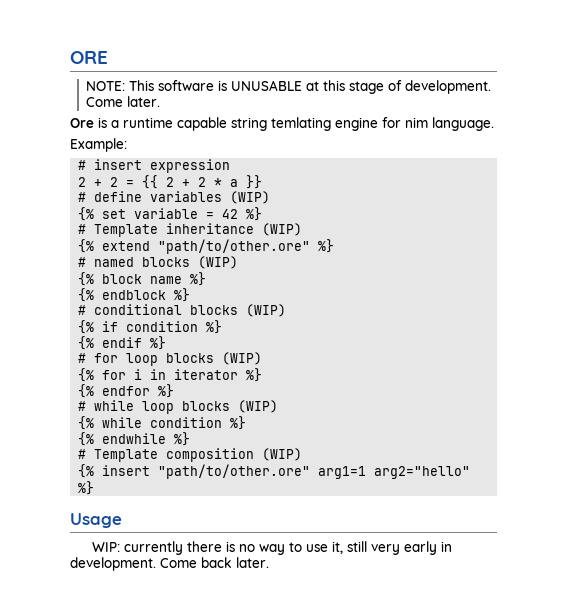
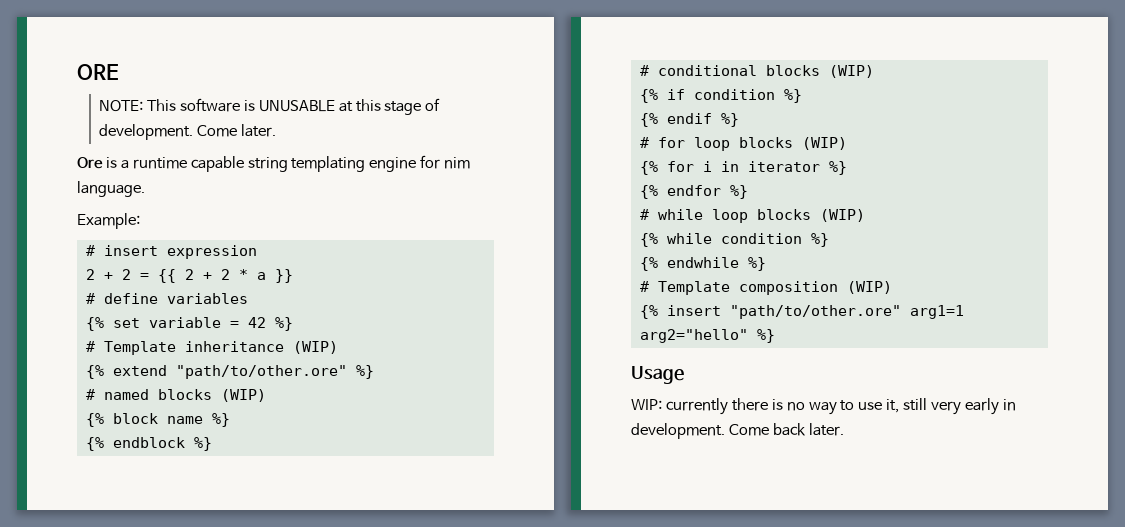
- Ore is a runtime capable string temlating engine for nim language.
+ Ore is a runtime capable string templating engine for nim language.
- # define variables (WIP)
+ # define variables

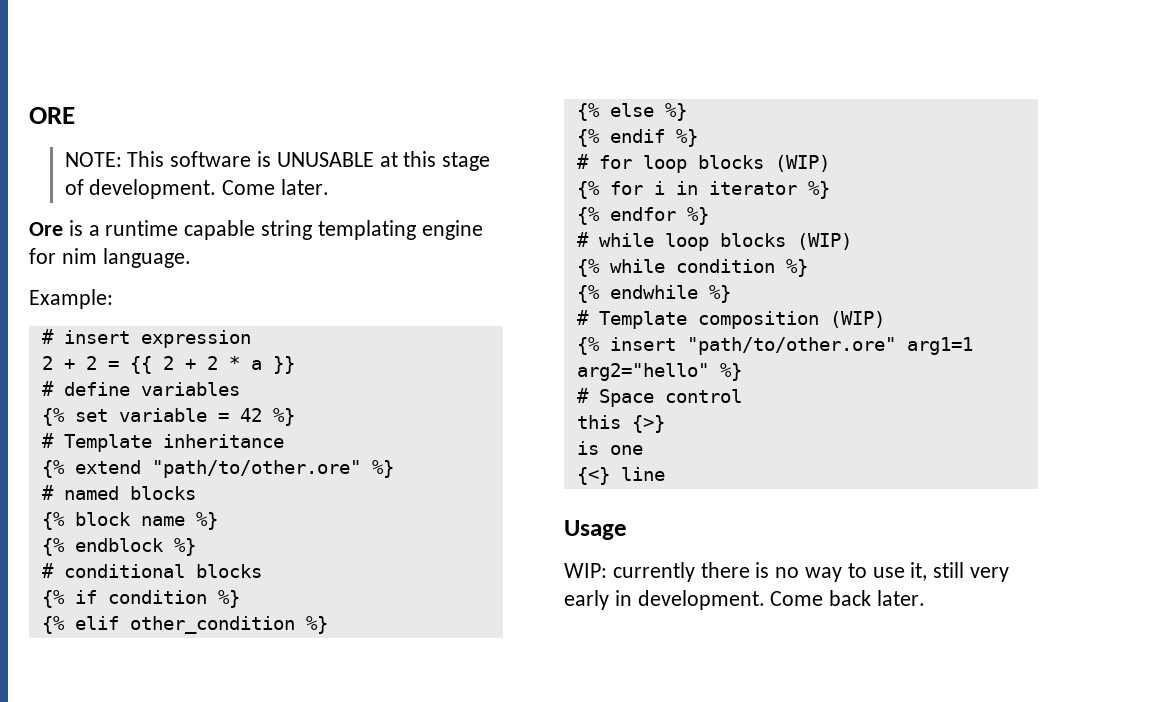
- # Template inheritance (WIP)
+ # Template inheritance
- # named blocks (WIP)
+ # named blocks
- # conditional blocks (WIP)
+ # conditional blocks
+ {% elif other_condition %}
+ {% else %}
+ # Space control
+ this {>}
+ is one
+ {<} line

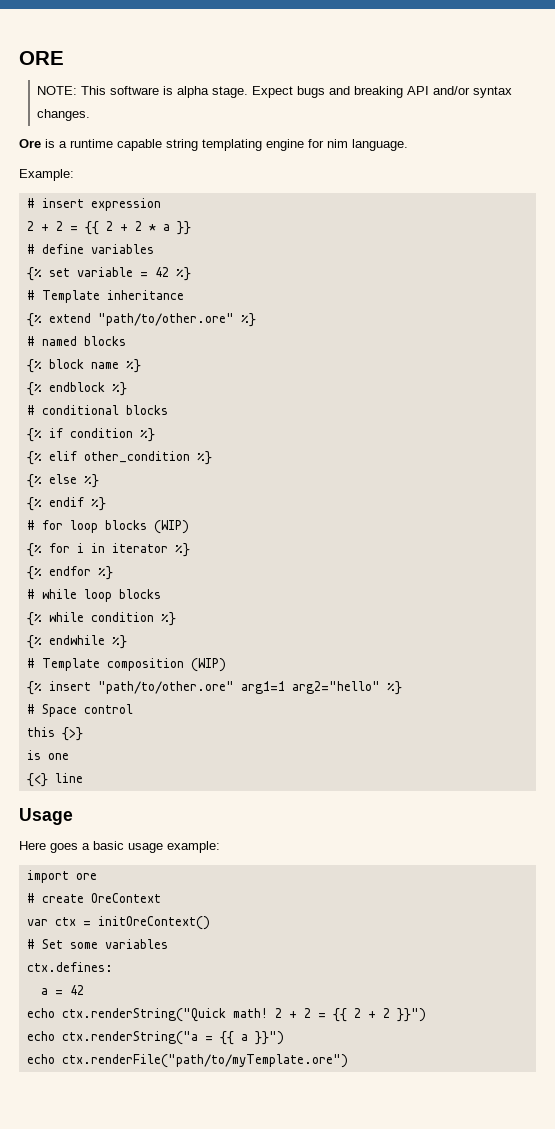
- NOTE: This software is UNUSABLE at this stage of development. Come later.
+ NOTE: This software is alpha stage. Expect bugs and breaking API and/or syntax changes.
- # while loop blocks (WIP)
+ # while loop blocks
- WIP: currently there is no way to use it, still very early in development. Come back later.
+ Here goes a basic usage example:
+ import ore
+ # create OreContext
+ var ctx = initOreContext()
+ # Set some variables
+ ctx.defines:
+ a = 42
+ echo ctx.renderString("Quick math! 2 + 2 = {{ 2 + 2 }}")
+ echo ctx.renderString("a = {{ a }}")
+ echo ctx.renderFile("path/to/myTemplate.ore")

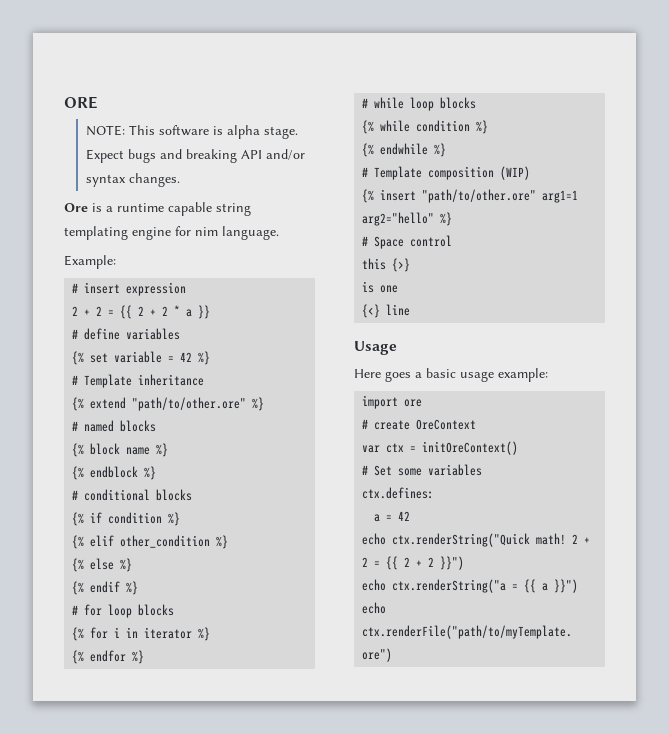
- # for loop blocks (WIP)
+ # for loop blocks

